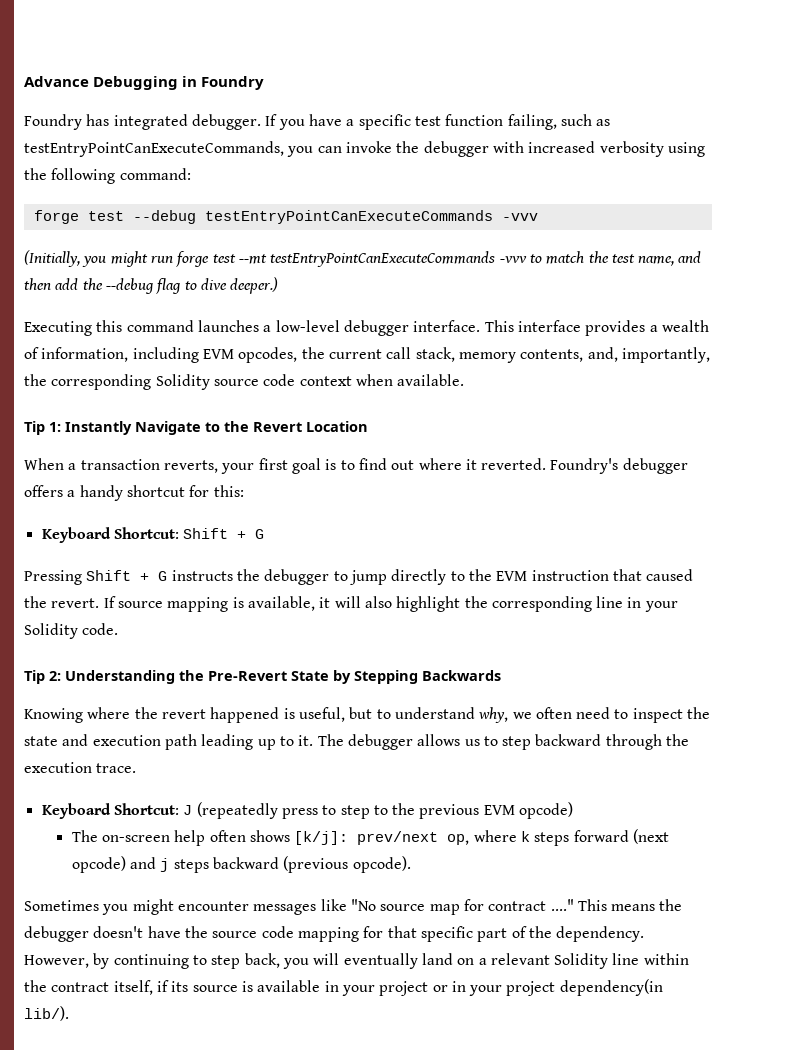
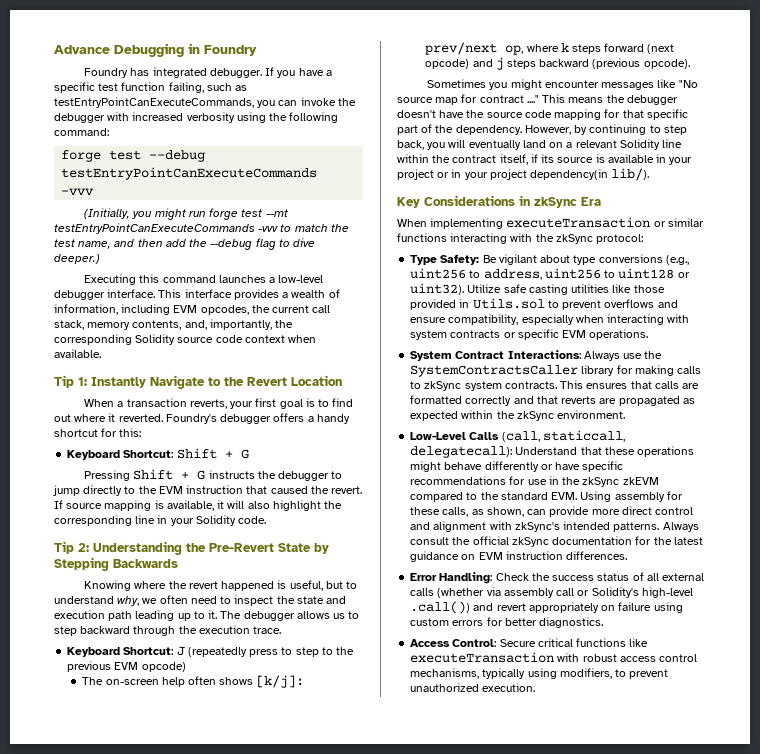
+ Key Considerations in zkSync Era
+ When implementing executeTransaction or similar functions interacting with the zkSync protocol:
+ Type Safety: Be vigilant about type conversions (e.g., uint256 to address, uint256 to uint128 or uint32). Utilize safe casting utilities like those provided in Utils.sol to prevent overflows and ensure compatibility, especially when interacting with system contracts or specific EVM operations.
+ System Contract Interactions: Always use the SystemContractsCaller library for making calls to zkSync system contracts. This ensures that calls are formatted correctly and that reverts are propagated as expected within the zkSync environment.
+ Low-Level Calls (call, staticcall, delegatecall): Understand that these operations might behave differently or have specific recommendations for use in the zkSync zkEVM compared to the standard EVM. Using assembly for these calls, as shown, can provide more direct control and alignment with zkSync's intended patterns. Always consult the official zkSync documentation for the latest guidance on EVM instruction differences.
+ Error Handling: Check the success status of all external calls (whether via assembly call or Solidity's high-level .call()) and revert appropriately on failure using custom errors for better diagnostics.
+ Access Control: Secure critical functions like executeTransaction with robust access control mechanisms, typically using modifiers, to prevent unauthorized execution.

